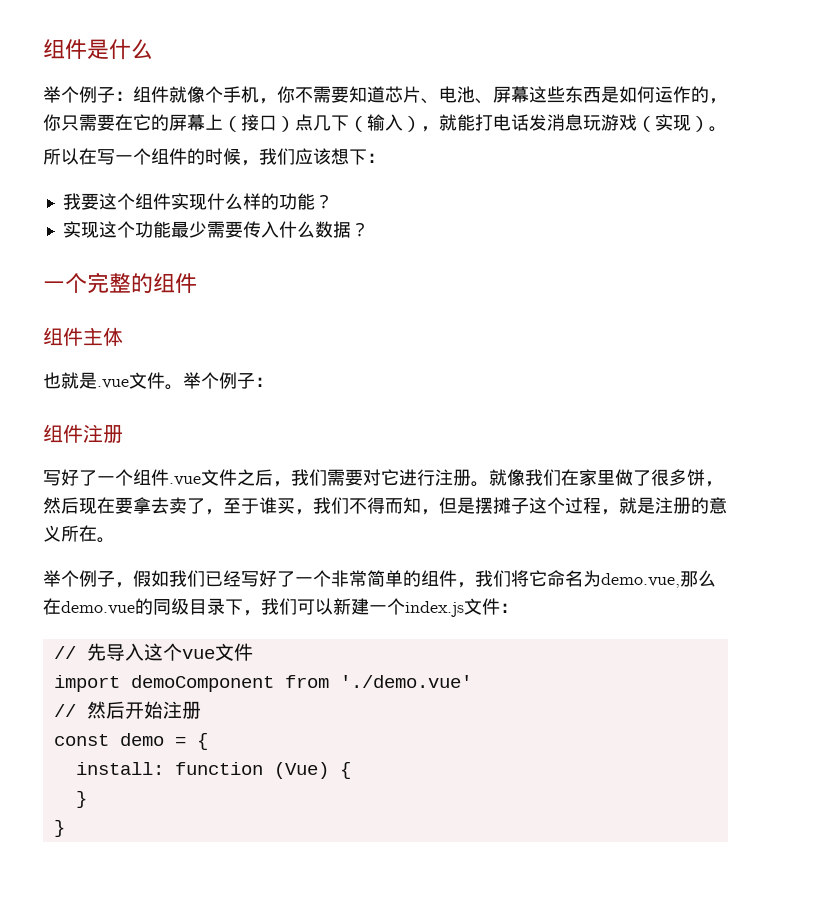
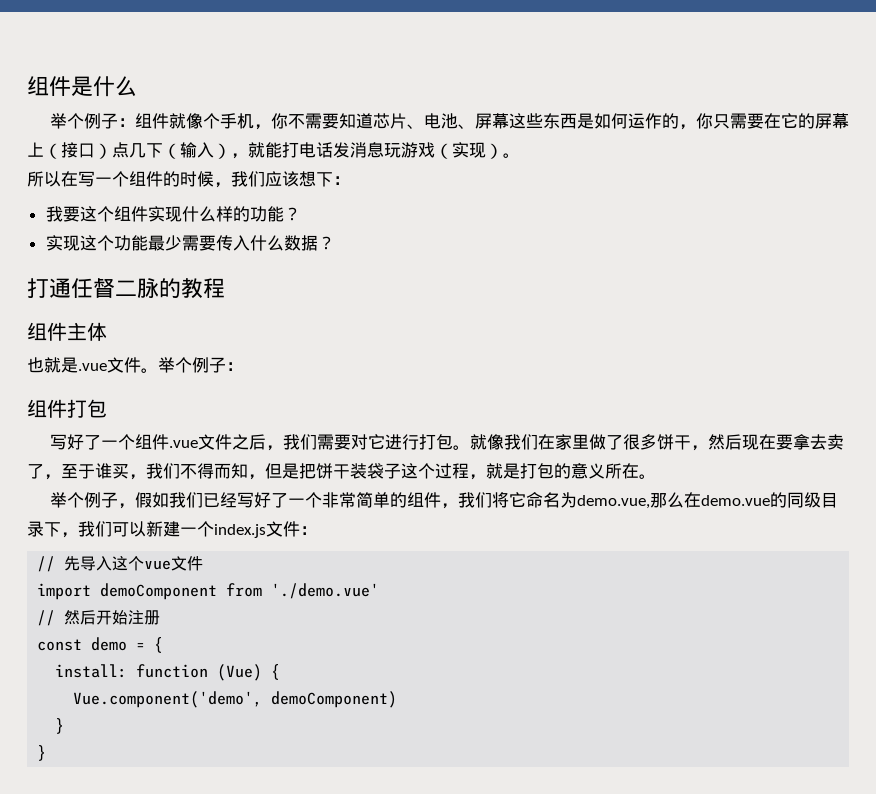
- 一个完整的组件
+ 打通任督二脉的教程
- 组件注册
+ 组件打包
- 写好了一个组件.vue文件之后，我们需要对它进行注册。
+ 写好了一个组件.vue文件之后，我们需要对它进行打包。
- 就像我们在家里做了很多饼，然后现在要拿去卖了，至于谁买，我们不得而知，但是摆摊子这个过程，就是注册的意义所在。
+ 就像我们在家里做了很多饼干，然后现在要拿去卖了，至于谁买，我们不得而知，但是把饼干装袋子这个过程，就是打包的意义所在。
+ Vue.component('demo', demoComponent)

